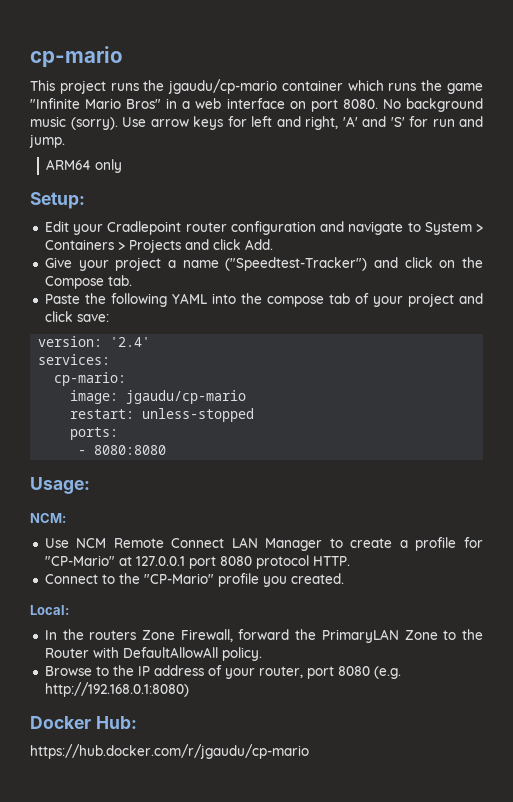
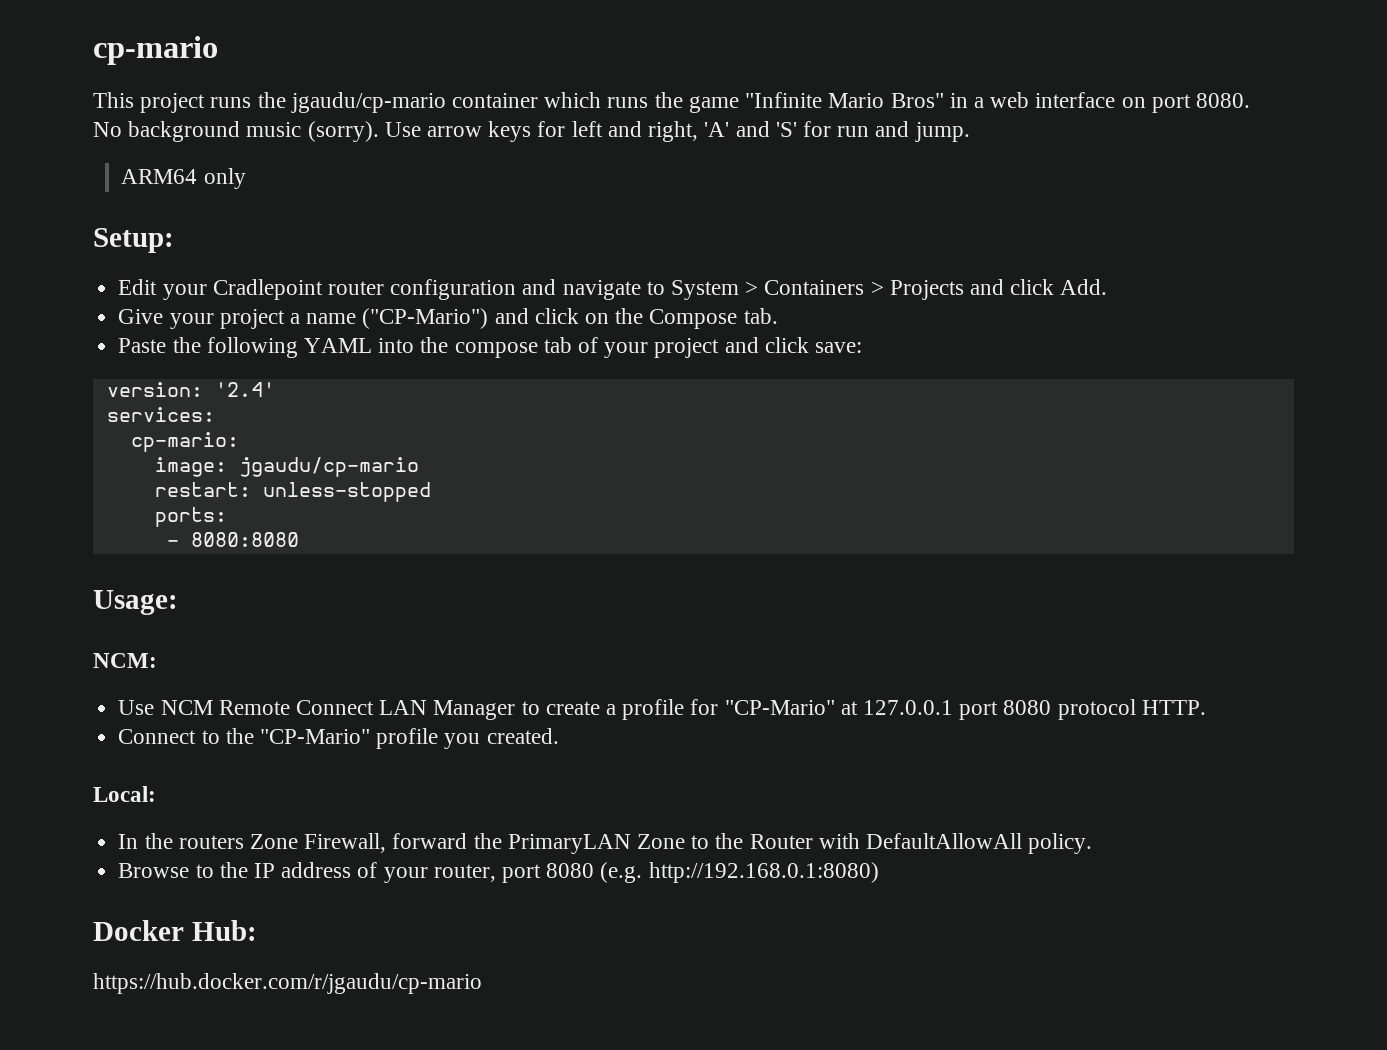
- This project runs the jgaudu/cp-mario container which runs the game "Infinite Mario Bros" in a web interface on port 8080. No background music (sorry).
+ This project runs the jgaudu/cp-mario container which runs the game "Infinite Mario Bros" in a web interface on port 8080.
+ No background music (sorry).
- Give your project a name ("Speedtest-Tracker") and click on the Compose tab.
+ Give your project a name ("CP-Mario") and click on the Compose tab.

